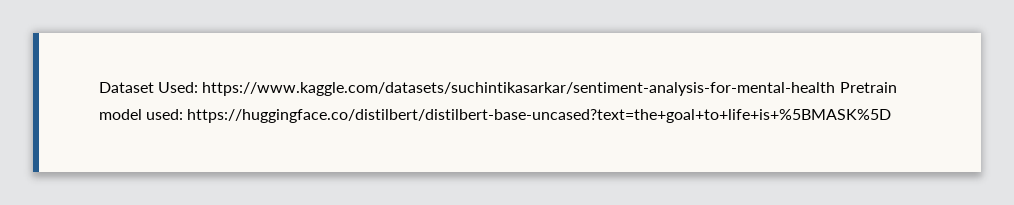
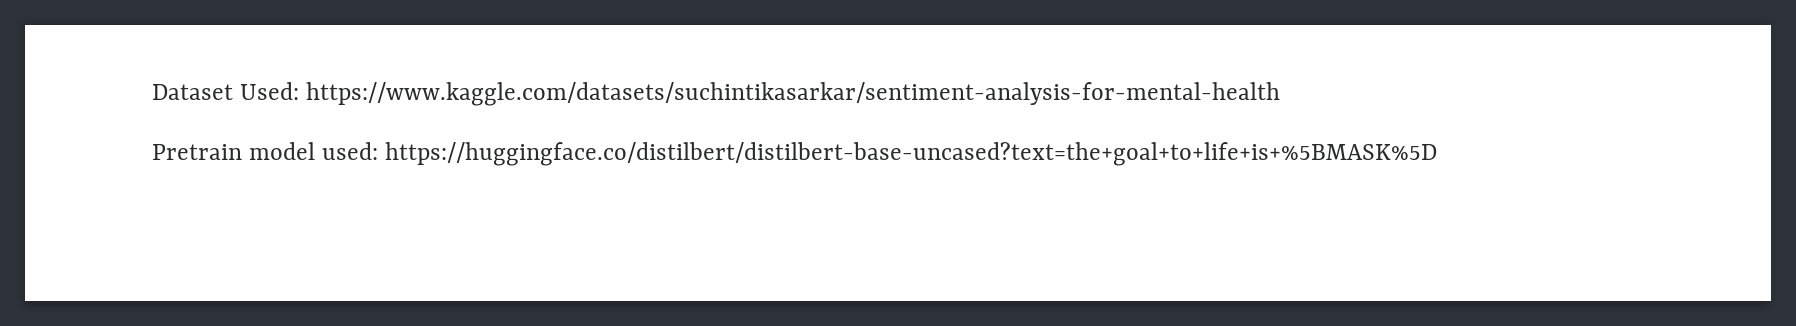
- Dataset Used: https://www.kaggle.com/datasets/suchintikasarkar/sentiment-analysis-for-mental-health Pretrain model used: https://huggingface.co/distilbert/distilbert-base-uncased?text=the+goal+to+life+is+%5BMASK%5D
+ Dataset Used: https://www.kaggle.com/datasets/suchintikasarkar/sentiment-analysis-for-mental-health
+ Pretrain model used: https://huggingface.co/distilbert/distilbert-base-uncased?text=the+goal+to+life+is+%5BMASK%5D

